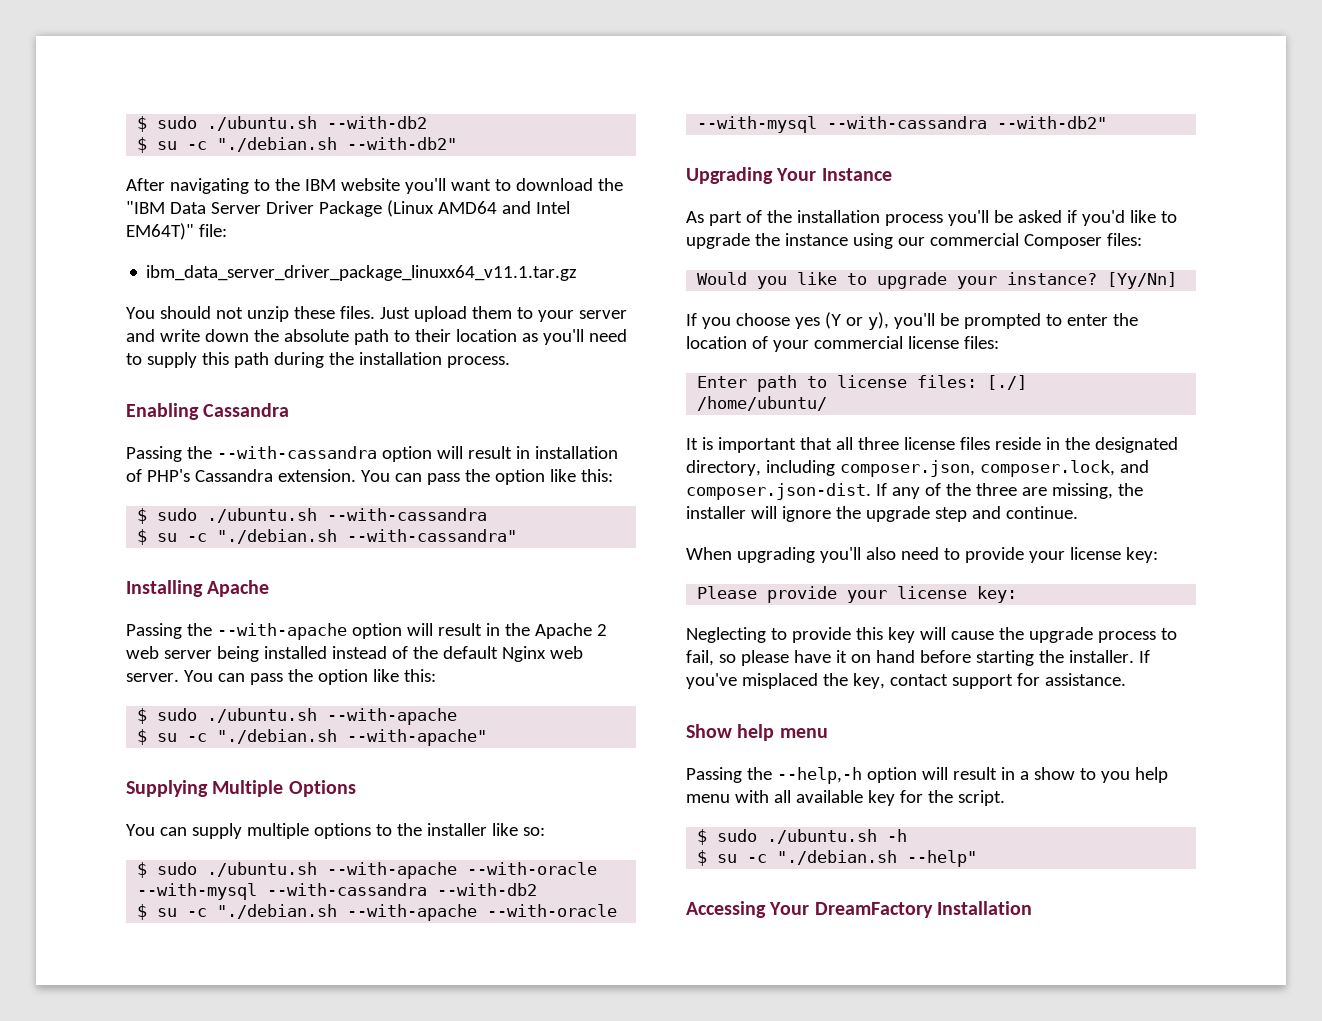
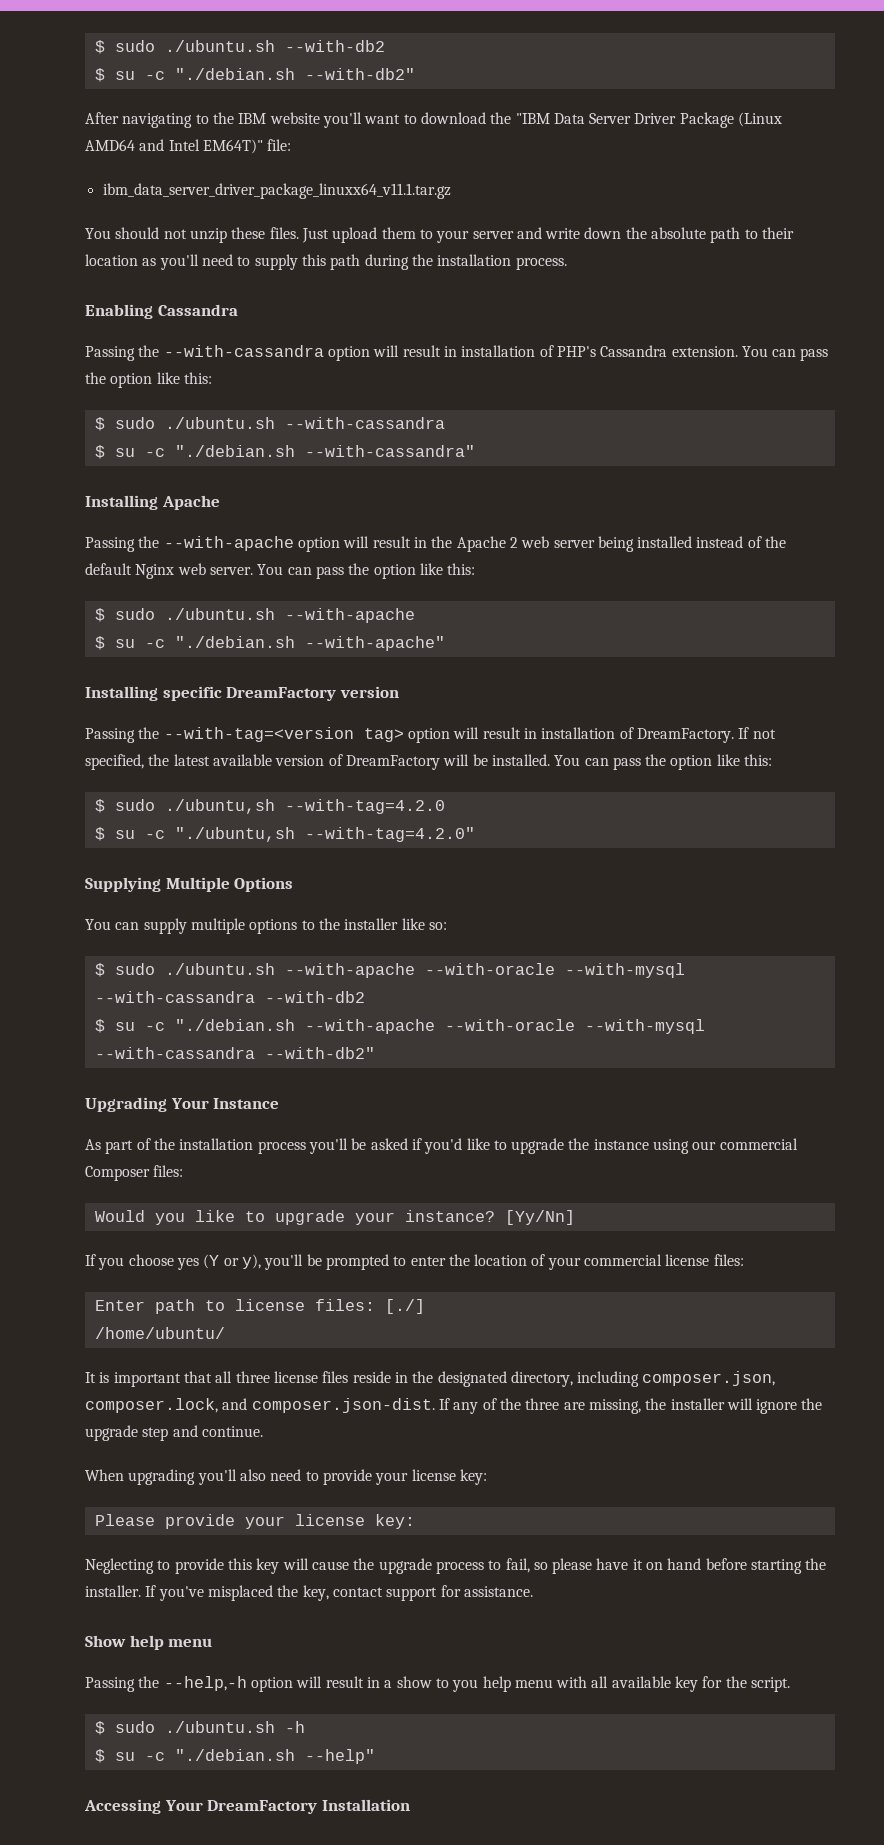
+ Installing specific DreamFactory version
+ Passing the --with-tag=<version tag> option will result in installation of DreamFactory. If not specified, the latest available version of DreamFactory will be installed. You can pass the option like this:
+ $ sudo ./ubuntu,sh --with-tag=4.2.0
+ $ su -c "./ubuntu,sh --with-tag=4.2.0"

